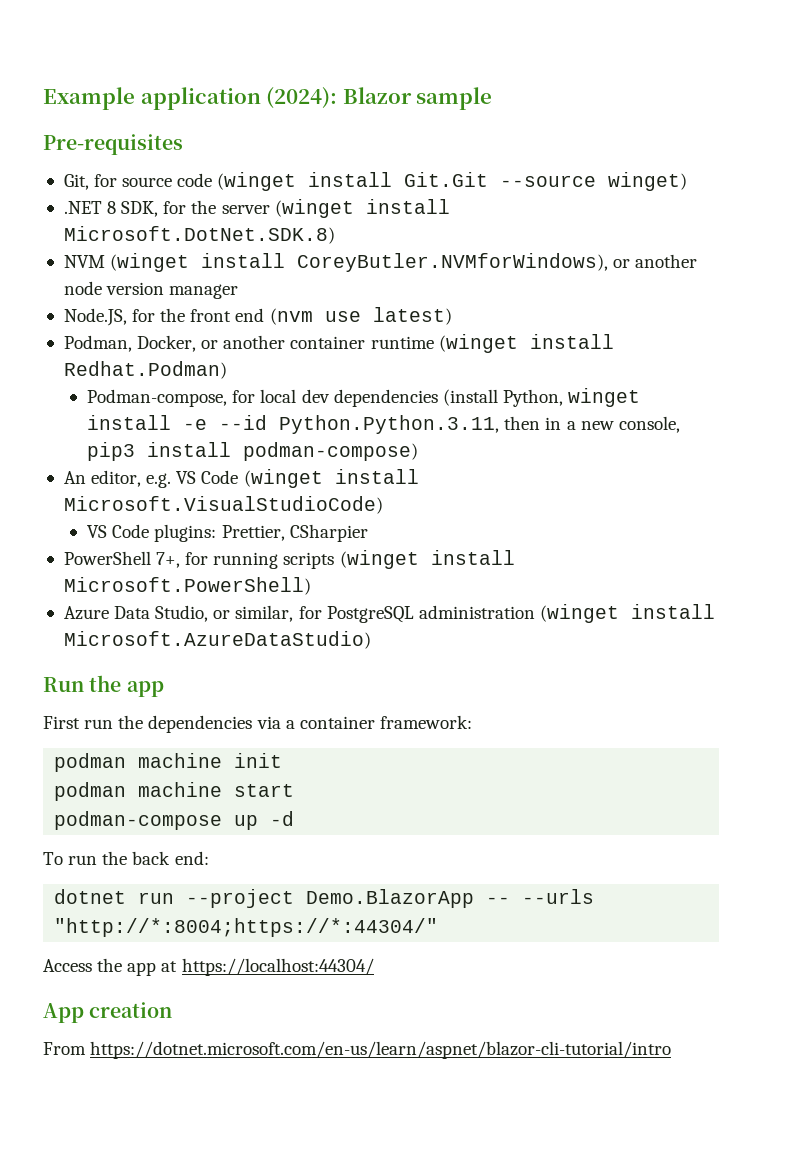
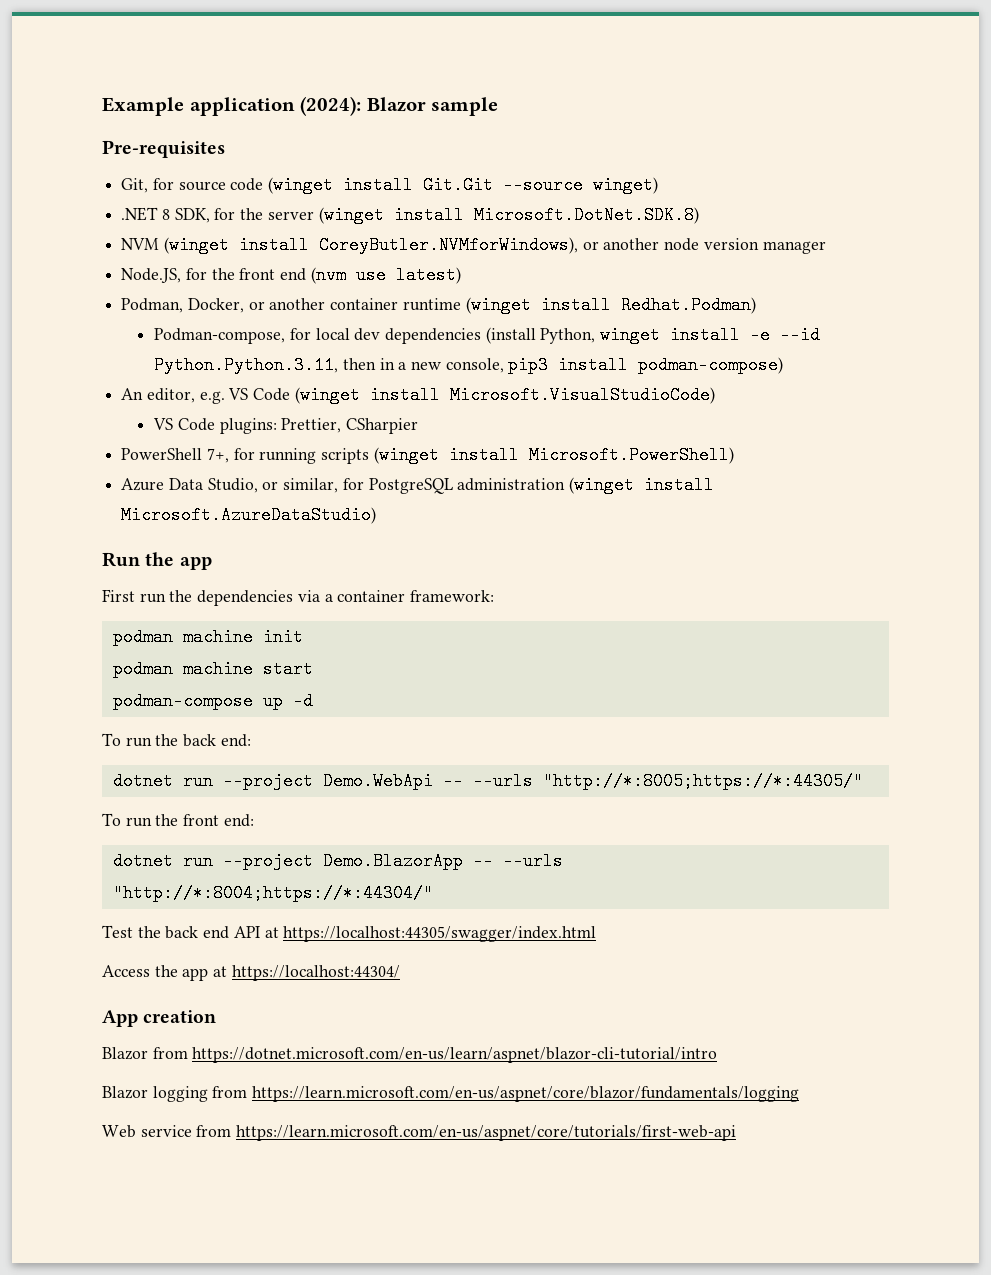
+ dotnet run --project Demo.WebApi -- --urls "http://*:8005;https://*:44305/"
+ To run the front end:
+ Test the back end API at https://localhost:44305/swagger/index.html
- From https://dotnet.microsoft.com/en-us/learn/aspnet/blazor-cli-tutorial/intro
+ Blazor from https://dotnet.microsoft.com/en-us/learn/aspnet/blazor-cli-tutorial/intro
+ Blazor logging from https://learn.microsoft.com/en-us/aspnet/core/blazor/fundamentals/logging
+ Web service from https://learn.microsoft.com/en-us/aspnet/core/tutorials/first-web-api

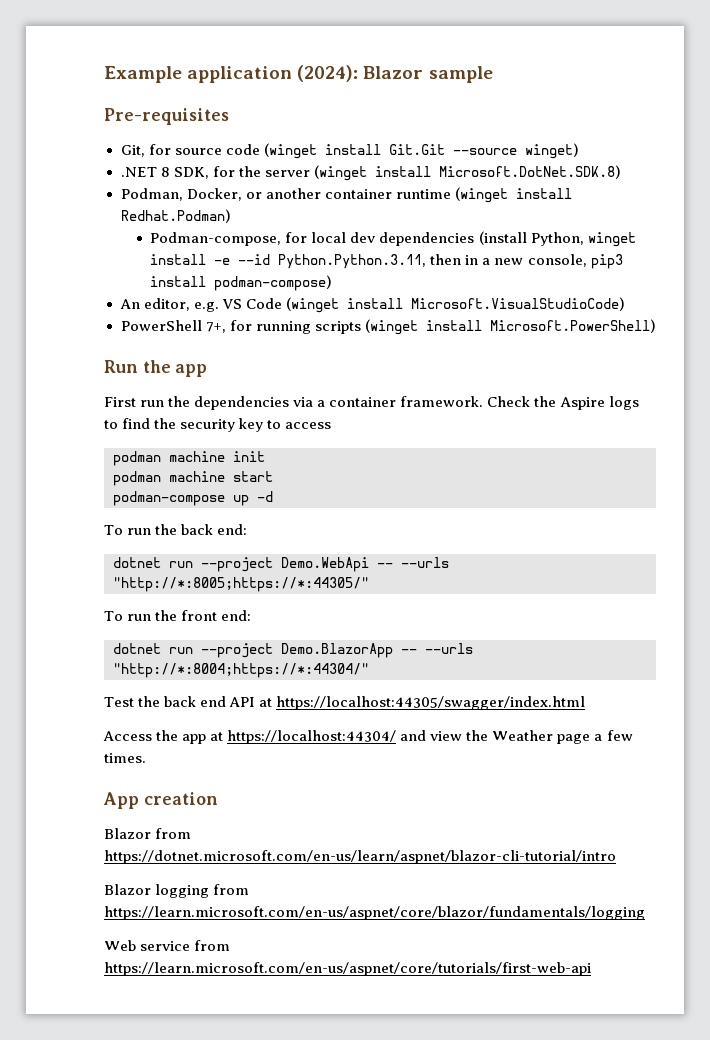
- NVM (winget install CoreyButler.NVMforWindows), or another node version manager
- Node.JS, for the front end (nvm use latest)
- VS Code plugins: Prettier, CSharpier
- Azure Data Studio, or similar, for PostgreSQL administration (winget install Microsoft.AzureDataStudio)
- First run the dependencies via a container framework:
+ First run the dependencies via a container framework. Check the Aspire logs to find the security key to access
- Access the app at https://localhost:44304/
+ Access the app at https://localhost:44304/ and view the Weather page a few times.

